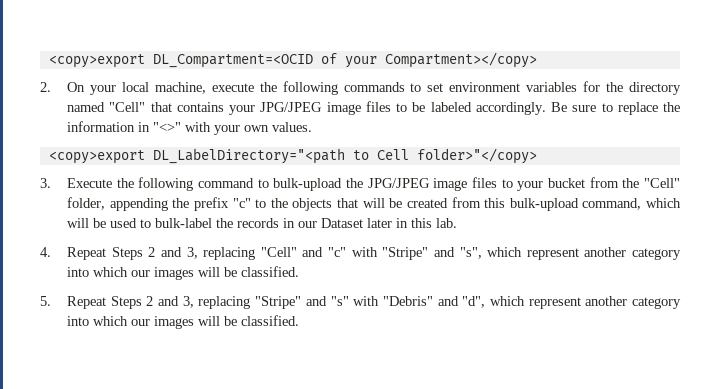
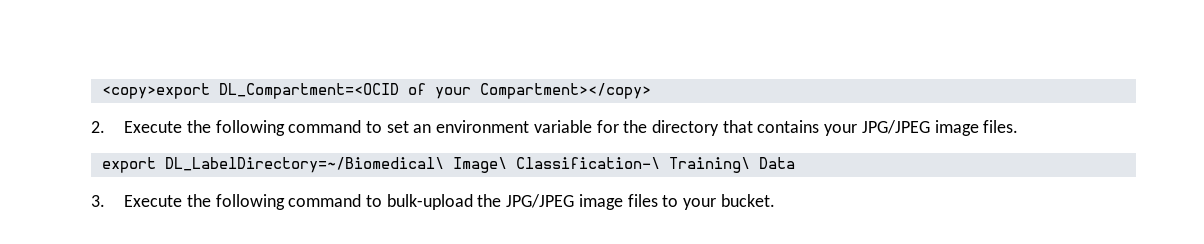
- 2. On your local machine, execute the following commands to set environment variables for the directory named "Cell" that contains your JPG/JPEG image files to be labeled accordingly. Be sure to replace the information in "<>" with your own values.
- <copy>export DL_LabelDirectory="<path to Cell folder>"</copy>
+ 2. Execute the following command to set an environment variable for the directory that contains your JPG/JPEG image files.
+ export DL_LabelDirectory=~/Biomedical\ Image\ Classification-\ Training\ Data
- 3. Execute the following command to bulk-upload the JPG/JPEG image files to your bucket from the "Cell" folder, appending the prefix "c" to the objects that will be created from this bulk-upload command, which will be used to bulk-label the records in our Dataset later in this lab.
- 4. Repeat Steps 2 and 3, replacing "Cell" and "c" with "Stripe" and "s", which represent another category into which our images will be classified.
- 5. Repeat Steps 2 and 3, replacing "Stripe" and "s" with "Debris" and "d", which represent another category into which our images will be classified.
+ 3. Execute the following command to bulk-upload the JPG/JPEG image files to your bucket.

